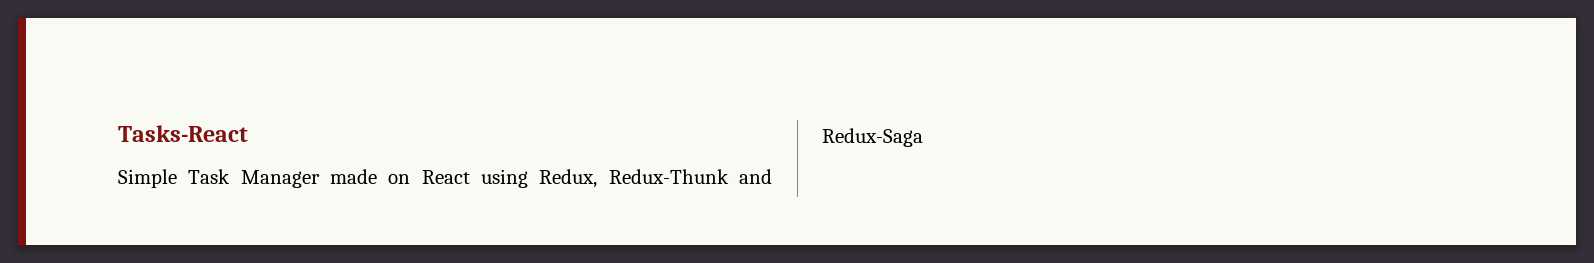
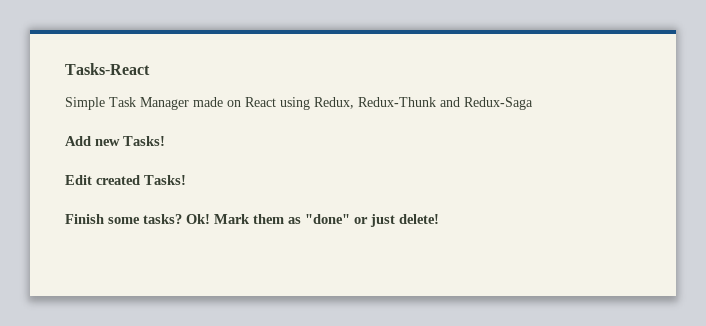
+ Add new Tasks!
+ Edit created Tasks!
+ Finish some tasks? Ok! Mark them as "done" or just delete!

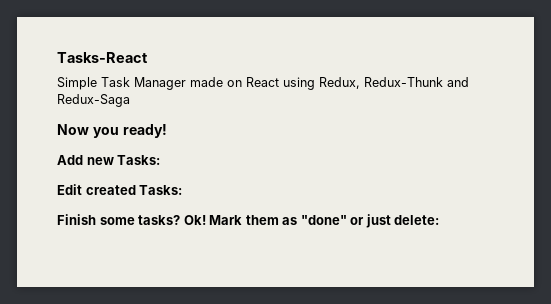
+ Now you ready!
- Add new Tasks!
+ Add new Tasks:
- Edit created Tasks!
+ Edit created Tasks:
- Mark them as "done" or just delete!
+ Mark them as "done" or just delete:

